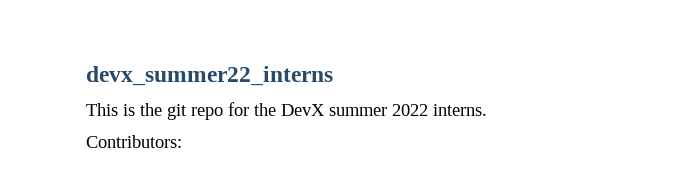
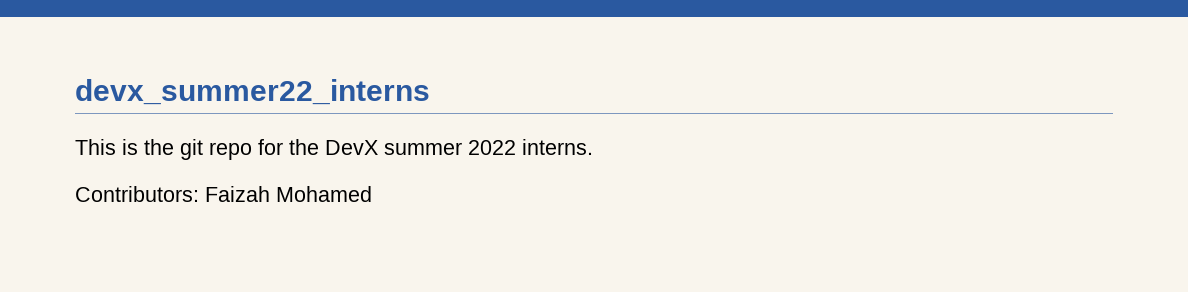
- Contributors:
+ Contributors: Faizah Mohamed

